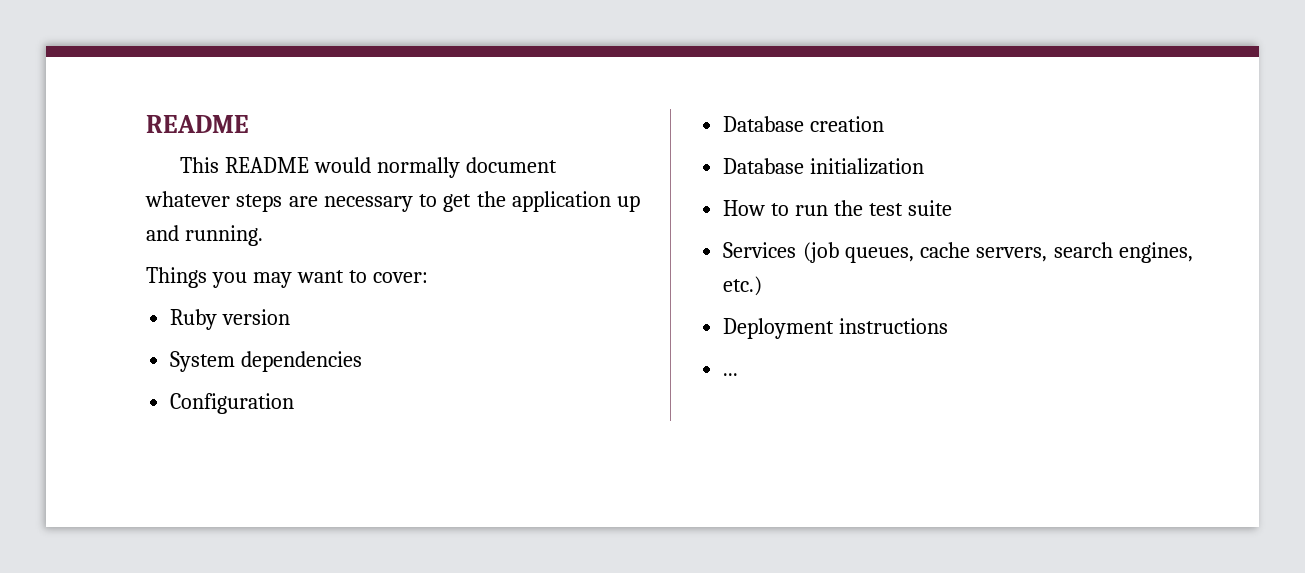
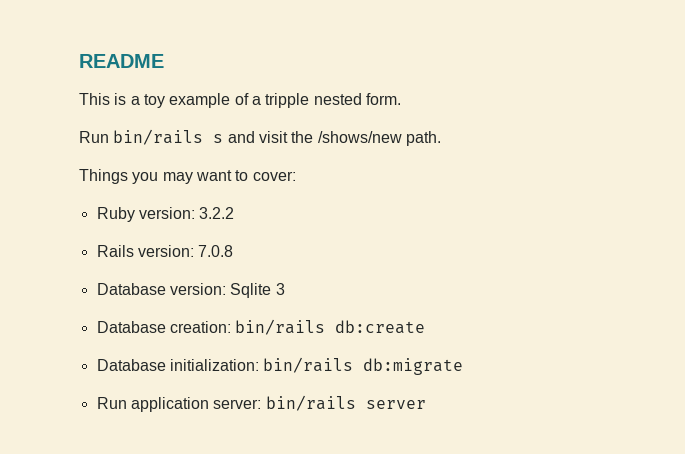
- This README would normally document whatever steps are necessary to get the application up and running.
+ This is a toy example of a tripple nested form.
+ Run bin/rails s and visit the /shows/new path.
- Ruby version
- System dependencies
- Configuration
- Database creation
- Database initialization
- How to run the test suite
- Services (job queues, cache servers, search engines, etc.)
- Deployment instructions
- ...
+ Ruby version: 3.2.2
+ Rails version: 7.0.8
+ Database version: Sqlite 3
+ Database creation: bin/rails db:create
+ Database initialization: bin/rails db:migrate
+ Run application server: bin/rails server

